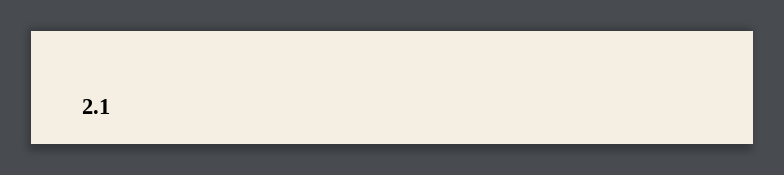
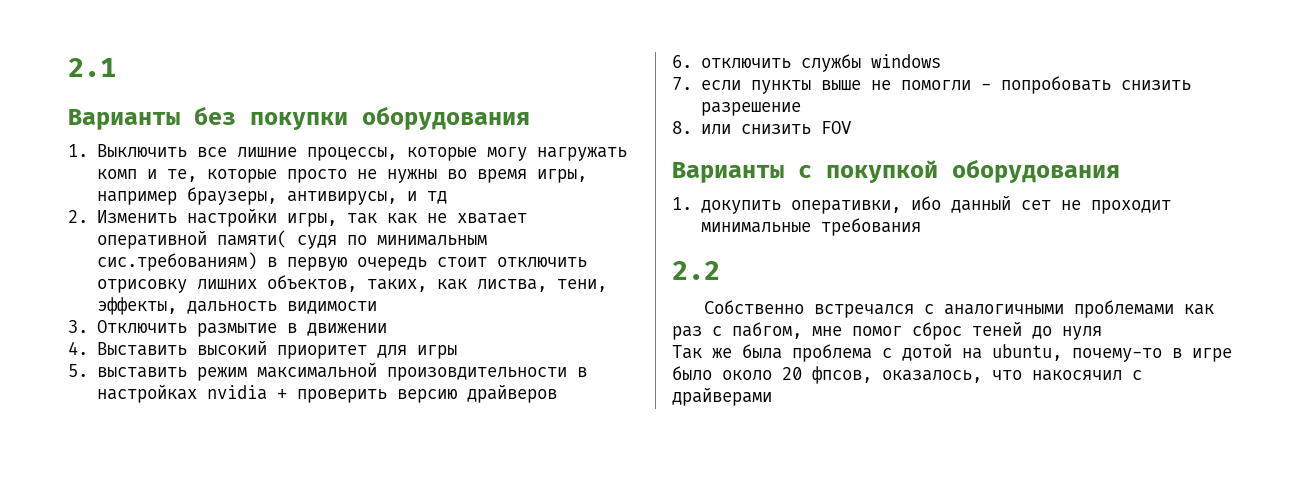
+ Варианты без покупки оборудования
+ 1. Выключить все лишние процессы, которые могу нагружать комп и те, которые просто не нужны во время игры, например браузеры, антивирусы, и тд
+ 2. Изменить настройки игры, так как не хватает оперативной памяти( судя по минимальным сис.требованиям) в первую очередь стоит отключить отрисовку лишних объектов, таких, как листва, тени, эффекты, дальность видимости
+ 3. Отключить размытие в движении
+ 4. Выставить высокий приоритет для игры
+ 5. выставить режим максимальной произовдительности в настройках nvidia + проверить версию драйверов
+ 6. отключить службы windows
+ 7. если пункты выше не помогли - попробовать снизить разрешение
+ 8. или снизить FOV
+ Варианты с покупкой оборудования
+ 1. докупить оперативки, ибо данный сет не проходит минимальные требования
+ 2.2
+ Собственно встречался с аналогичными проблемами как раз с пабгом, мне помог сброс теней до нуля
+ Так же была проблема с дотой на ubuntu, почему-то в игре было около 20 фпсов, оказалось, что накосячил с драйверами

